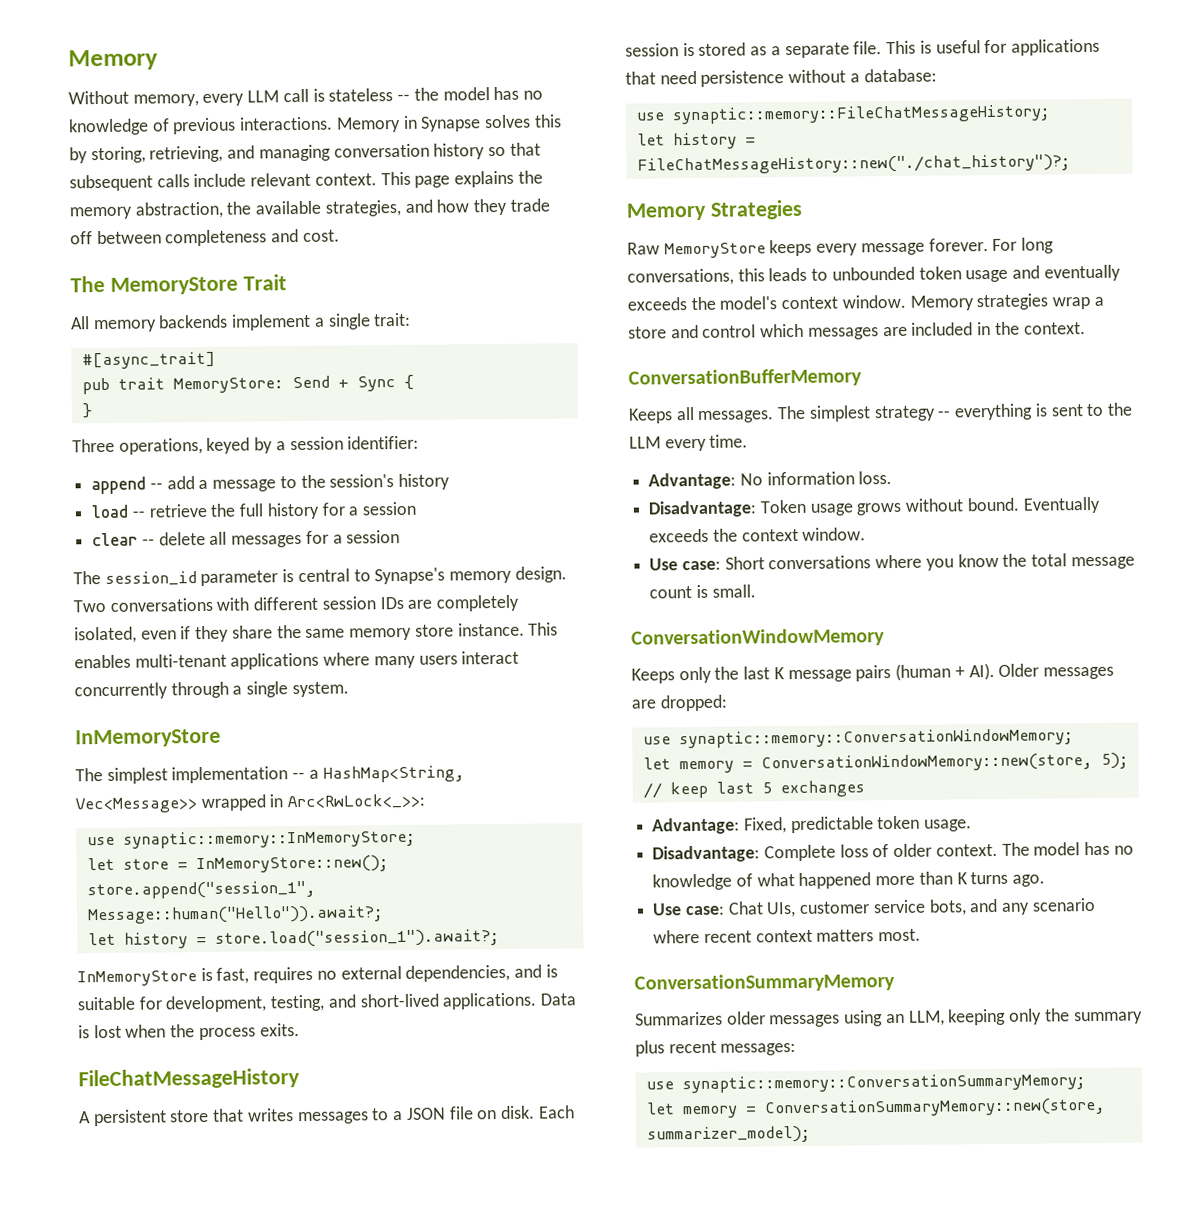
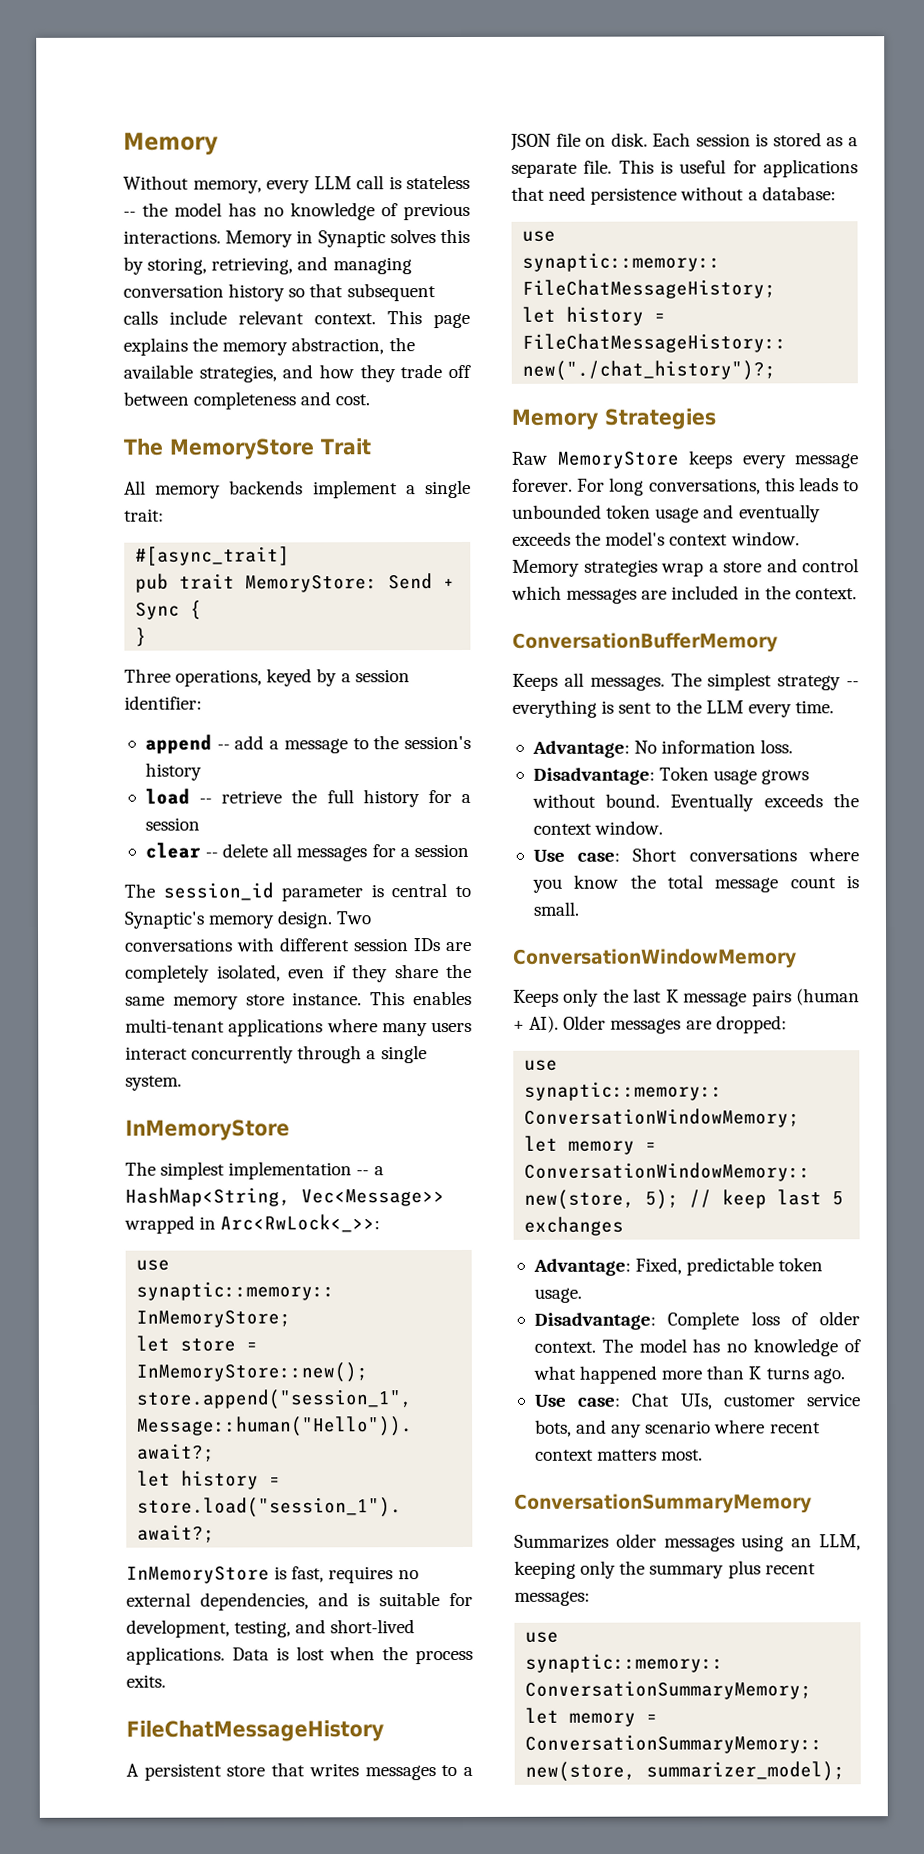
- Memory in Synapse solves this by storing, retrieving, and managing conversation history so that subsequent calls include relevant context.
+ Memory in Synaptic solves this by storing, retrieving, and managing conversation history so that subsequent calls include relevant context.
- The session_id parameter is central to Synapse's memory design.
+ The session_id parameter is central to Synaptic's memory design.

